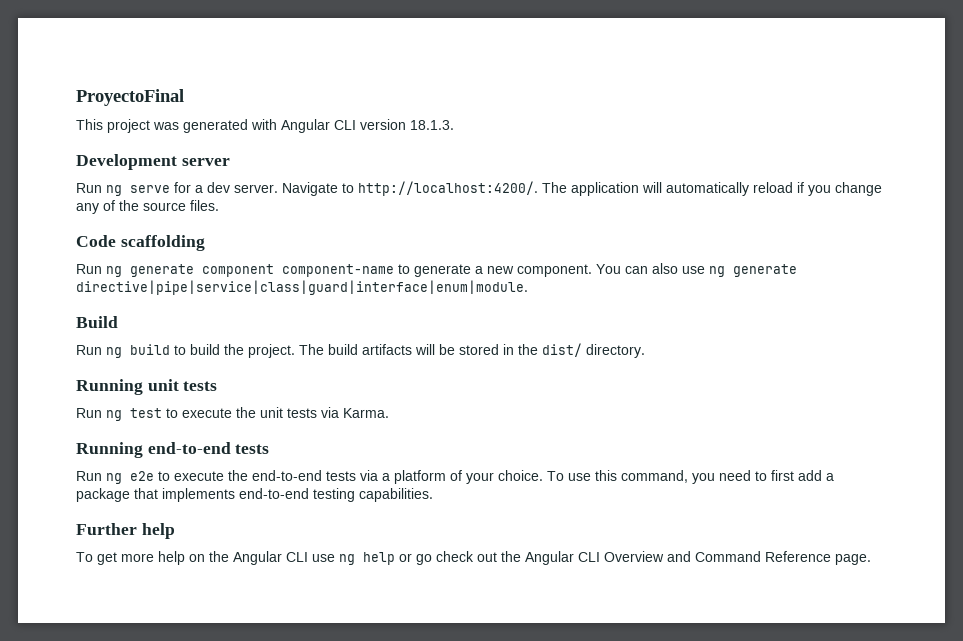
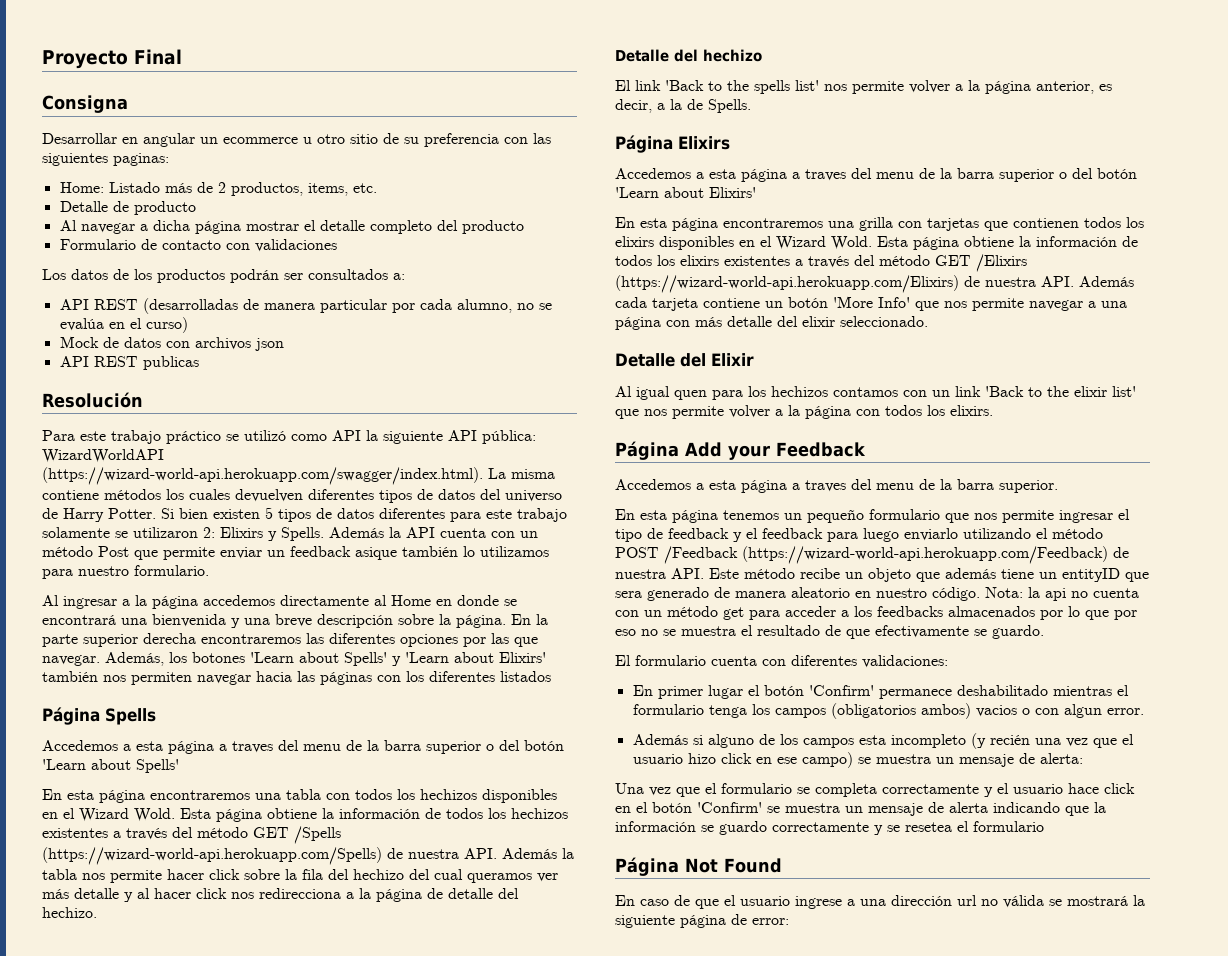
- ProyectoFinal
- This project was generated with Angular CLI version 18.1.3.
- Development server
- Run ng serve for a dev server. Navigate to http://localhost:4200/. The application will automatically reload if you change any of the source files.
- Code scaffolding
- Run ng generate component component-name to generate a new component. You can also use ng generate directive|pipe|service|class|guard|interface|enum|module.
- Build
- Run ng build to build the project. The build artifacts will be stored in the dist/ directory.
- Running unit tests
- Run ng test to execute the unit tests via Karma.
- Running end-to-end tests
- Run ng e2e to execute the end-to-end tests via a platform of your choice. To use this command, you need to first add a package that implements end-to-end testing capabilities.
- Further help
- To get more help on the Angular CLI use ng help or go check out the Angular CLI Overview and Command Reference page.
+ Proyecto Final
+ Consigna
+ Desarrollar en angular un ecommerce u otro sitio de su preferencia con las siguientes paginas:
+ Home: Listado más de 2 productos, items, etc.
+ Detalle de producto
+ Al navegar a dicha página mostrar el detalle completo del producto
+ Formulario de contacto con validaciones
+ Los datos de los productos podrán ser consultados a:
+ API REST (desarrolladas de manera particular por cada alumno, no se evalúa en el curso)
+ Mock de datos con archivos json
+ API REST publicas
+ Resolución
+ Para este trabajo práctico se utilizó como API la siguiente API pública: WizardWorldAPI (https://wizard-world-api.herokuapp.com/swagger/index.html). La misma contiene métodos los cuales devuelven diferentes tipos de datos del universo de Harry Potter. Si bien existen 5 tipos de datos diferentes para este trabajo solamente se utilizaron 2: Elixirs y Spells. Además la API cuenta con un método Post que permite enviar un feedback asique también lo utilizamos para nuestro formulario.
+ Al ingresar a la página accedemos directamente al Home en donde se encontrará una bienvenida y una breve descripción sobre la página. En la parte superior derecha encontraremos las diferentes opciones por las que navegar. Además, los botones 'Learn about Spells' y 'Learn about Elixirs' también nos permiten navegar hacia las páginas con los diferentes listados
+ Página Spells
+ Accedemos a esta página a traves del menu de la barra superior o del botón 'Learn about Spells'
+ En esta página encontraremos una tabla con todos los hechizos disponibles en el Wizard Wold. Esta página obtiene la información de todos los hechizos existentes a través del método GET /Spells (https://wizard-world-api.herokuapp.com/Spells) de nuestra API. Además la tabla nos permite hacer click sobre la fila del hechizo del cual queramos ver más detalle y al hacer click nos redirecciona a la página de detalle del hechizo.
+ Detalle del hechizo
+ El link 'Back to the spells list' nos permite volver a la página anterior, es decir, a la de Spells.
+ Página Elixirs
+ Accedemos a esta página a traves del menu de la barra superior o del botón 'Learn about Elixirs'
+ En esta página encontraremos una grilla con tarjetas que contienen todos los elixirs disponibles en el Wizard Wold. Esta página obtiene la información de todos los elixirs existentes a través del método GET /Elixirs (https://wizard-world-api.herokuapp.com/Elixirs) de nuestra API. Además cada tarjeta contiene un botón 'More Info' que nos permite navegar a una página con más detalle del elixir seleccionado.
+ Detalle del Elixir
+ Al igual quen para los hechizos contamos con un link 'Back to the elixir list' que nos permite volver a la página con todos los elixirs.
+ Página Add your Feedback
+ Accedemos a esta página a traves del menu de la barra superior.
+ En esta página tenemos un pequeño formulario que nos permite ingresar el tipo de feedback y el feedback para luego enviarlo utilizando el método POST /Feedback (https://wizard-world-api.herokuapp.com/Feedback) de nuestra API. Este método recibe un objeto que además tiene un entityID que sera generado de manera aleatorio en nuestro código. Nota: la api no cuenta con un método get para acceder a los feedbacks almacenados por lo que por eso no se muestra el resultado de que efectivamente se guardo.
+ El formulario cuenta con diferentes validaciones:
+ En primer lugar el botón 'Confirm' permanece deshabilitado mientras el formulario tenga los campos (obligatorios ambos) vacios o con algun error.
+ Además si alguno de los campos esta incompleto (y recién una vez que el usuario hizo click en ese campo) se muestra un mensaje de alerta:
+ Una vez que el formulario se completa correctamente y el usuario hace click en el botón 'Confirm' se muestra un mensaje de alerta indicando que la información se guardo correctamente y se resetea el formulario
+ Página Not Found
+ En caso de que el usuario ingrese a una dirección url no válida se mostrará la siguiente página de error:

